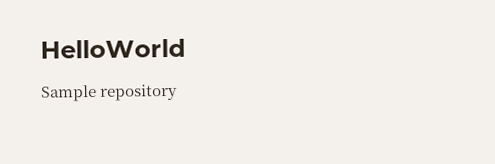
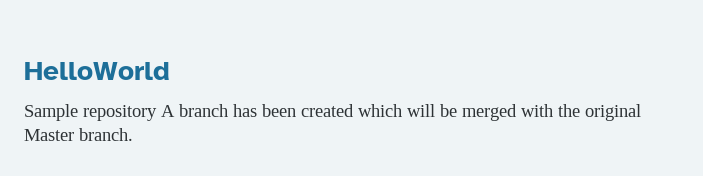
- Sample repository
+ Sample repository A branch has been created which will be merged with the original Master branch.

